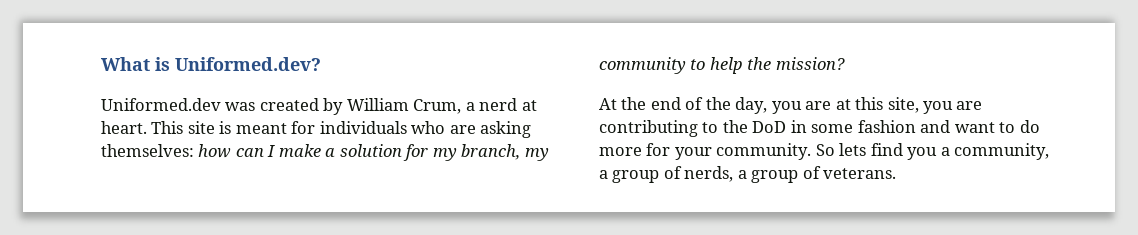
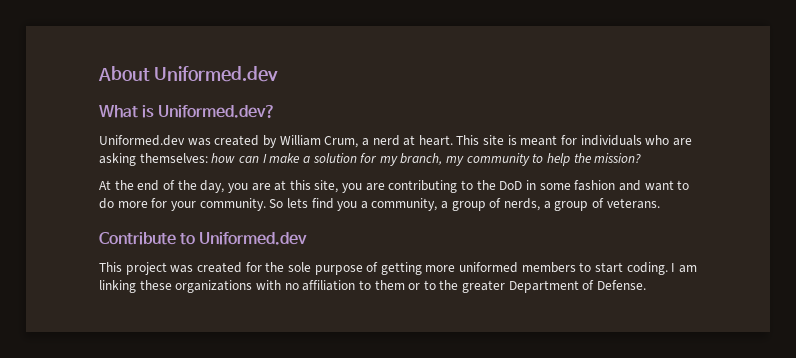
+ About Uniformed.dev
+ Contribute to Uniformed.dev
+ This project was created for the sole purpose of getting more uniformed members to start coding. I am linking these organizations with no affiliation to them or to the greater Department of Defense.

